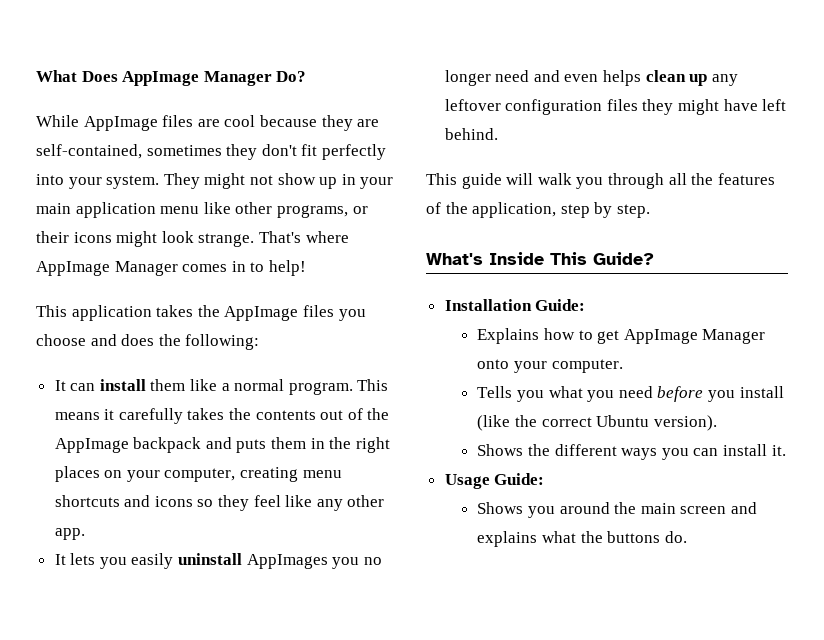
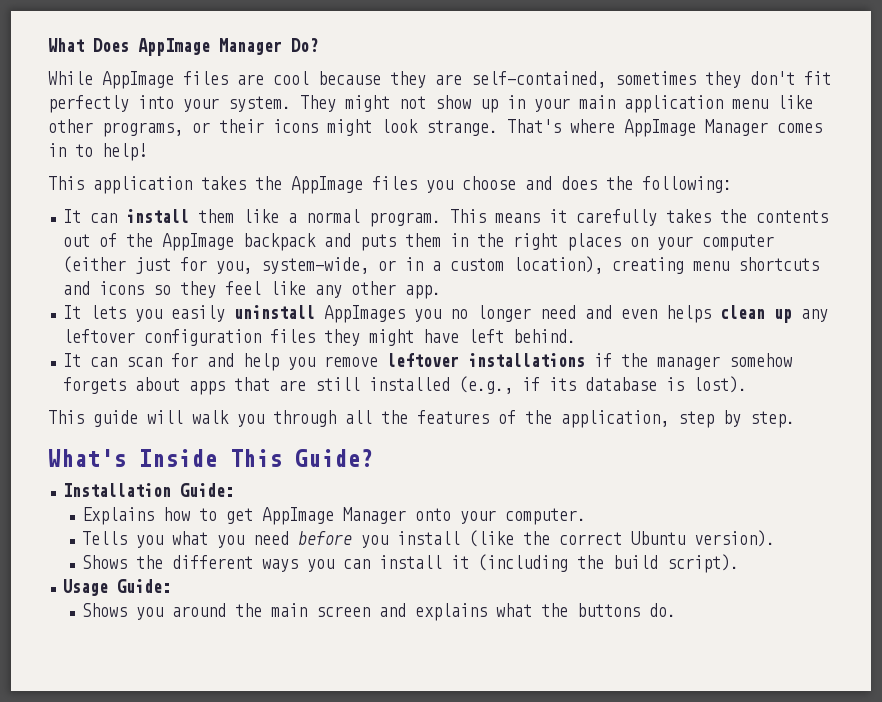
- This means it carefully takes the contents out of the AppImage backpack and puts them in the right places on your computer, creating menu shortcuts and icons so they feel like any other app.
+ This means it carefully takes the contents out of the AppImage backpack and puts them in the right places on your computer (either just for you, system-wide, or in a custom location), creating menu shortcuts and icons so they feel like any other app.
+ It can scan for and help you remove leftover installations if the manager somehow forgets about apps that are still installed (e.g., if its database is lost).
- Shows the different ways you can install it.
+ Shows the different ways you can install it (including the build script).

